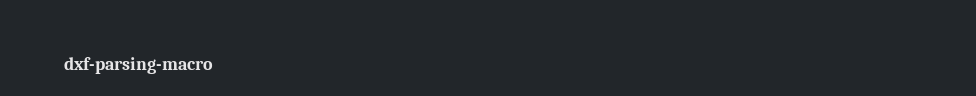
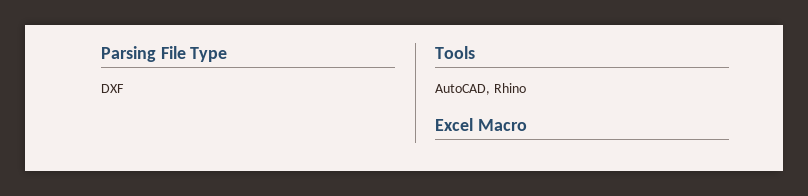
- dxf-parsing-macro
+ Parsing File Type
+ DXF
+ Tools
+ AutoCAD, Rhino
+ Excel Macro

